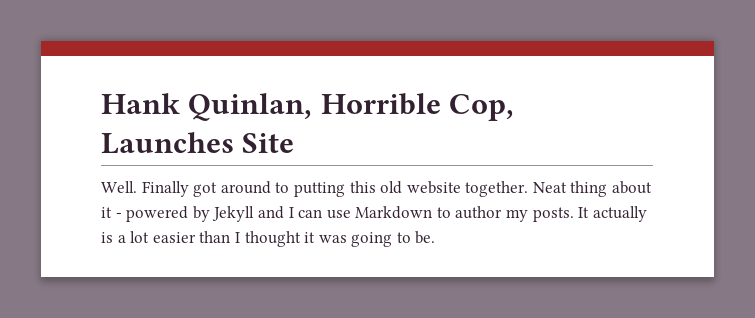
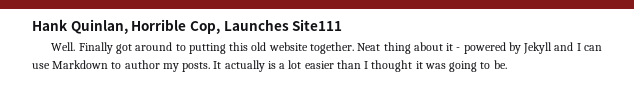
- Hank Quinlan, Horrible Cop, Launches Site
+ Hank Quinlan, Horrible Cop, Launches Site111

